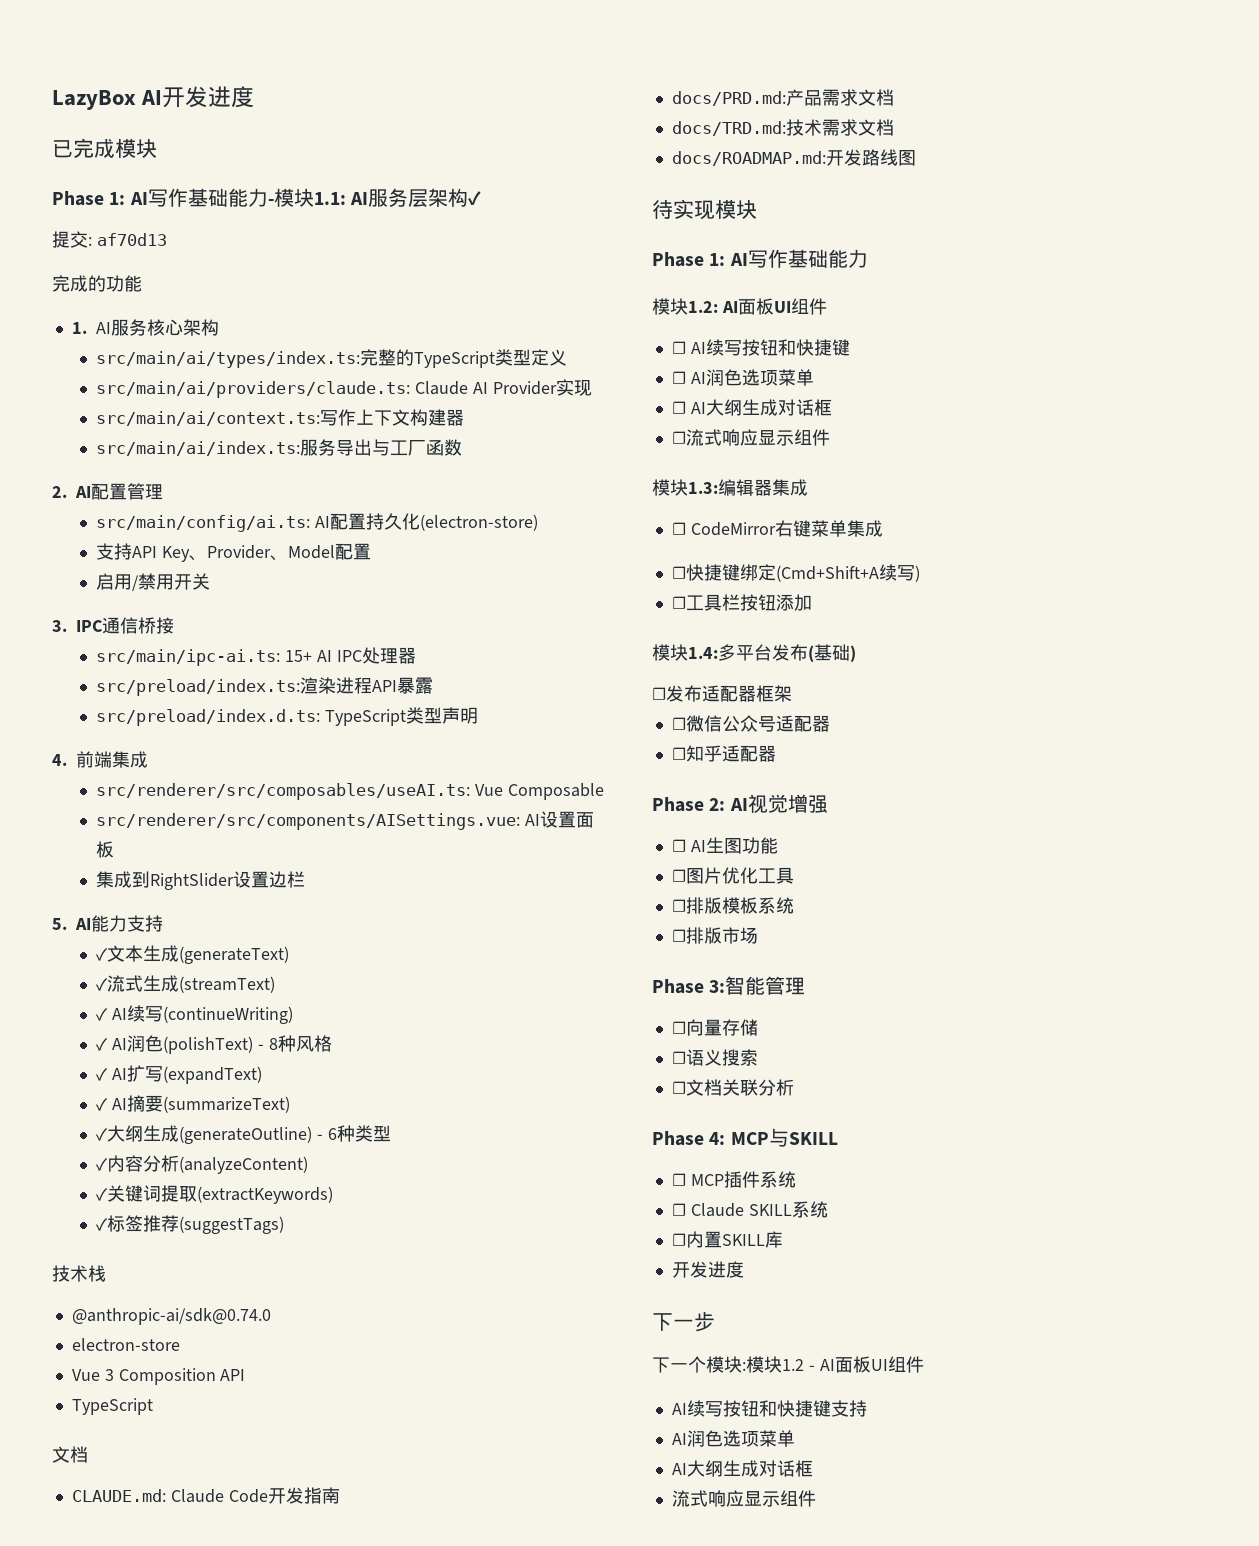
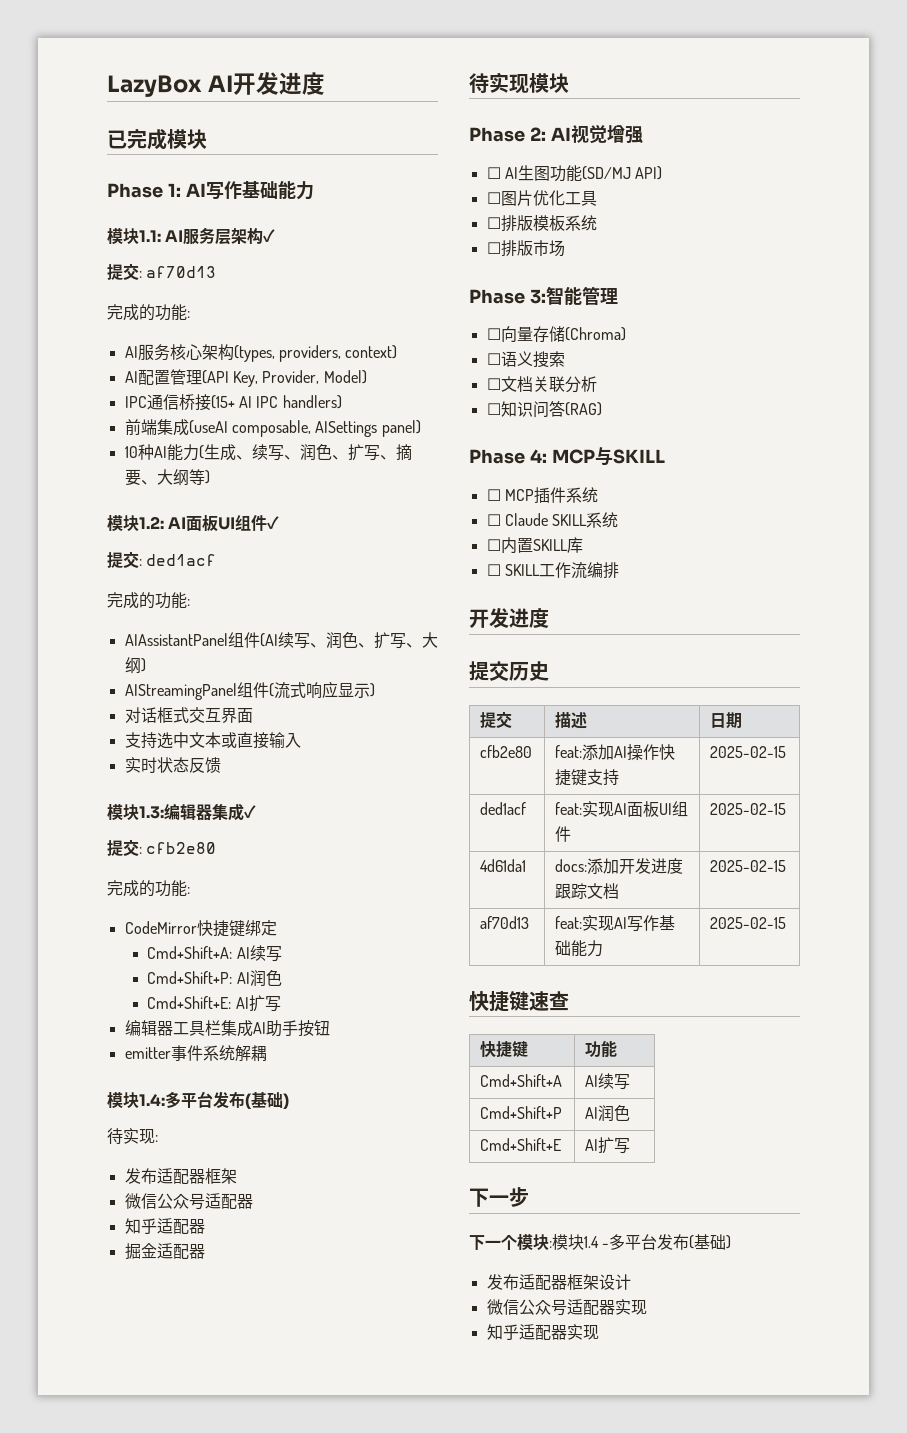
- Phase 1: AI写作基础能力-模块1.1: AI服务层架构✓
+ Phase 1: AI写作基础能力
+ 模块1.1: AI服务层架构✓
  提交: af70d13
- 完成的功能
- 1. AI服务核心架构
- src/main/ai/types/index.ts:完整的TypeScript类型定义
- src/main/ai/providers/claude.ts: Claude AI Provider实现
- src/main/ai/context.ts:写作上下文构建器
- src/main/ai/index.ts:服务导出与工厂函数
- 2. AI配置管理
- src/main/config/ai.ts: AI配置持久化(electron-store)
- 支持API Key、Provider、Model配置
- 启用/禁用开关
- 3. IPC通信桥接
- src/main/ipc-ai.ts: 15+ AI IPC处理器
- src/preload/index.ts:渲染进程API暴露
- src/preload/index.d.ts: TypeScript类型声明
- 4.前端集成
- src/renderer/src/composables/useAI.ts: Vue Composable
- src/renderer/src/components/AISettings.vue: AI设置面板
- 集成到RightSlider设置边栏
- 5. AI能力支持
- ✓文本生成(generateText)
- ✓流式生成(streamText)
- ✓ AI续写(continueWriting)
- ✓ AI润色(polishText) - 8种风格
- ✓ AI扩写(expandText)
- ✓ AI摘要(summarizeText)
- ✓大纲生成(generateOutline) - 6种类型
- ✓内容分析(analyzeContent)
- ✓关键词提取(extractKeywords)
- ✓标签推荐(suggestTags)
- 技术栈
- @anthropic-ai/sdk@0.74.0
- electron-store
- Vue 3 Composition API
- TypeScript
- 文档
- CLAUDE.md: Claude Code开发指南
- docs/PRD.md:产品需求文档
- docs/TRD.md:技术需求文档
- docs/ROADMAP.md:开发路线图
- 待实现模块
- Phase 1: AI写作基础能力
+ 完成的功能:
+ AI服务核心架构(types, providers, context)
+ AI配置管理(API Key, Provider, Model)
+ IPC通信桥接(15+ AI IPC handlers)
+ 前端集成(useAI composable, AISettings panel)
+ 10种AI能力(生成、续写、润色、扩写、摘要、大纲等)
- 模块1.2: AI面板UI组件
- ☐ AI续写按钮和快捷键
- ☐ AI润色选项菜单
- ☐ AI大纲生成对话框
- ☐流式响应显示组件
+ 模块1.2: AI面板UI组件✓
+ 提交: ded1acf
+ 完成的功能:
+ AIAssistantPanel组件(AI续写、润色、扩写、大纲)
+ AIStreamingPanel组件(流式响应显示)
+ 对话框式交互界面
+ 支持选中文本或直接输入
+ 实时状态反馈
- 模块1.3:编辑器集成
- ☐ CodeMirror右键菜单集成
- ☐快捷键绑定(Cmd+Shift+A续写)
- ☐工具栏按钮添加
+ 模块1.3:编辑器集成✓
+ 提交: cfb2e80
+ 完成的功能:
+ CodeMirror快捷键绑定
+ Cmd+Shift+A: AI续写
+ Cmd+Shift+P: AI润色
+ Cmd+Shift+E: AI扩写
+ 编辑器工具栏集成AI助手按钮
+ emitter事件系统解耦
- ☐发布适配器框架
- ☐微信公众号适配器
- ☐知乎适配器
+ 待实现:
+ 发布适配器框架
+ 微信公众号适配器
+ 知乎适配器
+ 掘金适配器
+ 待实现模块
- ☐ AI生图功能
+ ☐ AI生图功能(SD/MJ API)
- ☐向量存储
+ ☐向量存储(Chroma)
+ ☐知识问答(RAG)
  ☐内置SKILL库
+ ☐ SKILL工作流编排
  开发进度
+ 提交历史
+ 提交 | 描述 | 日期
+ cfb2e80 | feat:添加AI操作快捷键支持 | 2025-02-15
+ ded1acf | feat:实现AI面板UI组件 | 2025-02-15
+ 4d61da1 | docs:添加开发进度跟踪文档 | 2025-02-15
+ af70d13 | feat:实现AI写作基础能力 | 2025-02-15
+ 快捷键速查
+ 快捷键 | 功能
+ Cmd+Shift+A | AI续写
+ Cmd+Shift+P | AI润色
+ Cmd+Shift+E | AI扩写
- 下一个模块:模块1.2 - AI面板UI组件
- AI续写按钮和快捷键支持
- AI润色选项菜单
- AI大纲生成对话框
- 流式响应显示组件
+ 下一个模块:模块1.4 -多平台发布(基础)
+ 发布适配器框架设计
+ 微信公众号适配器实现
+ 知乎适配器实现

